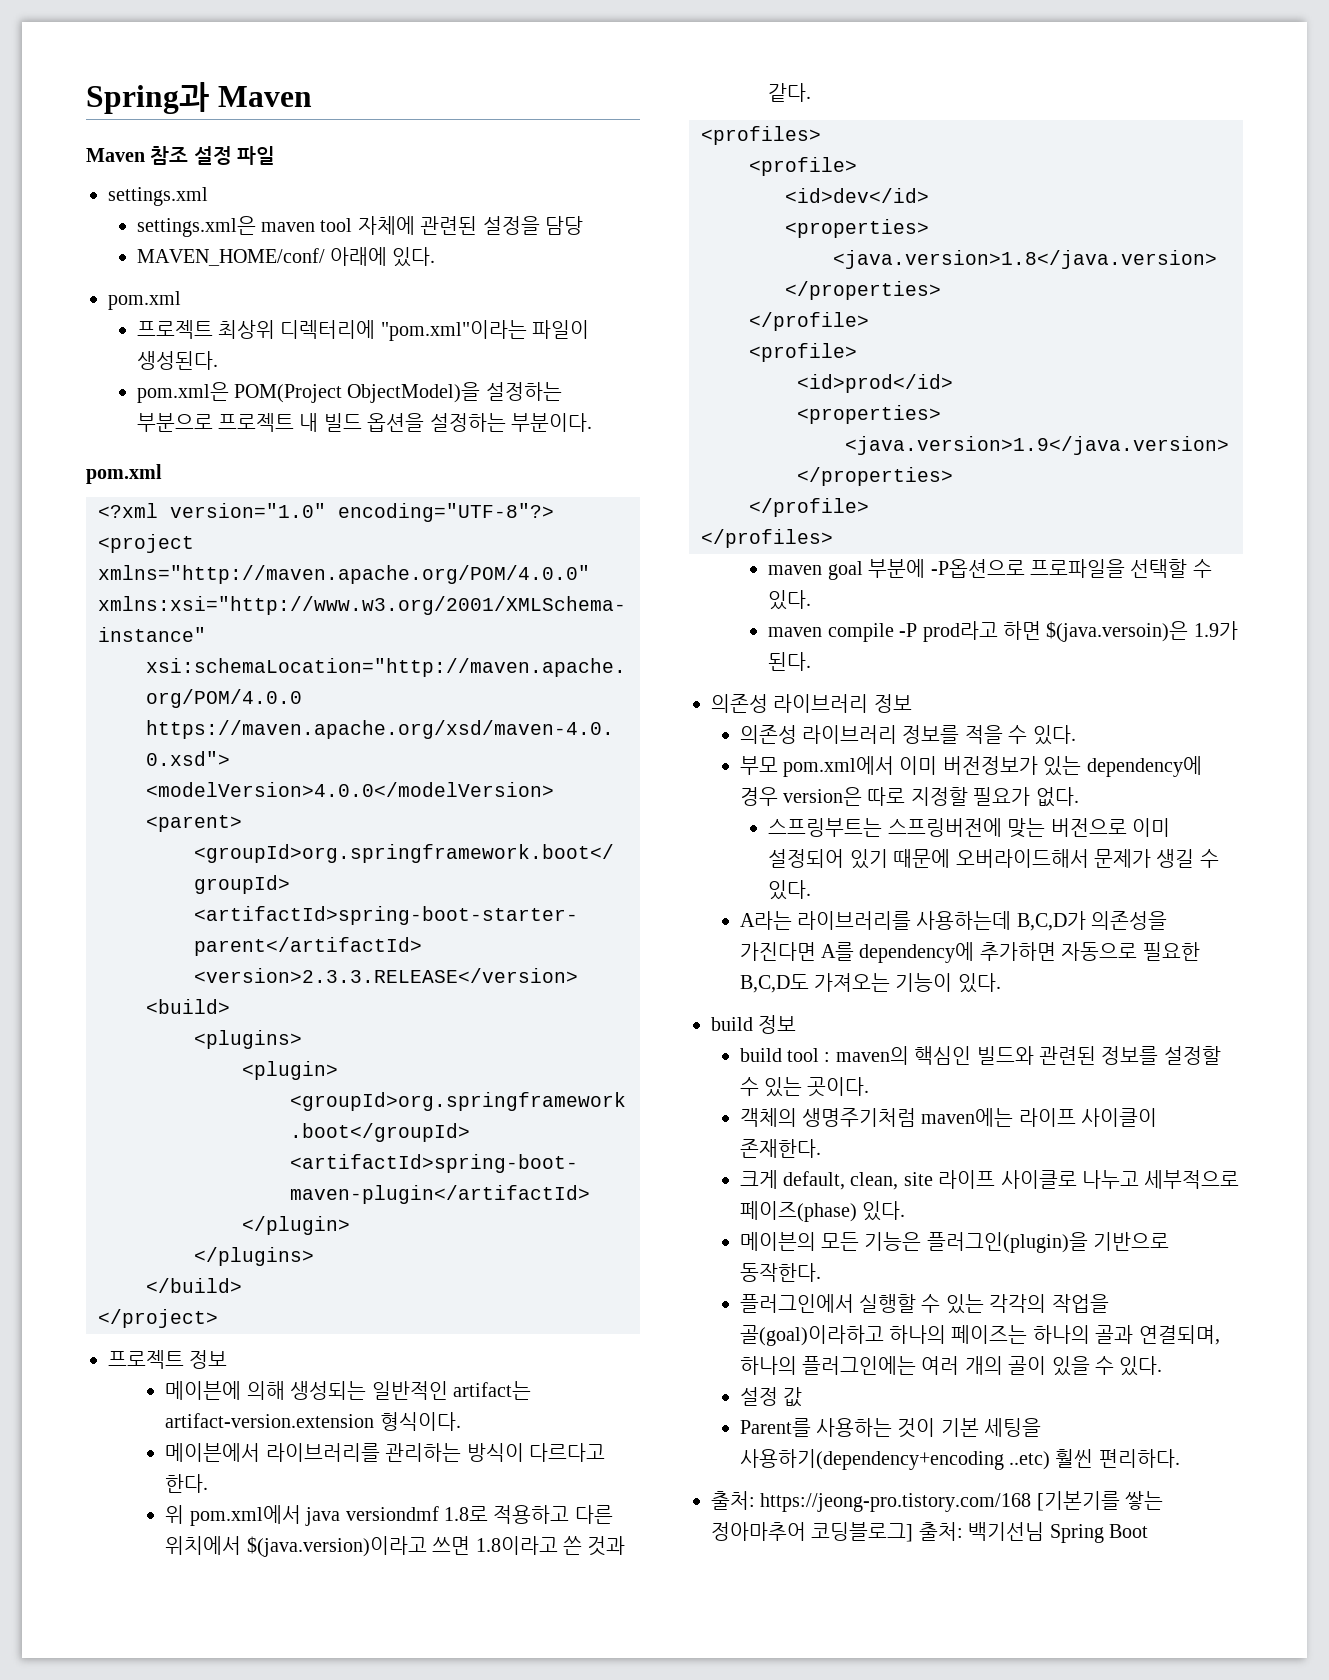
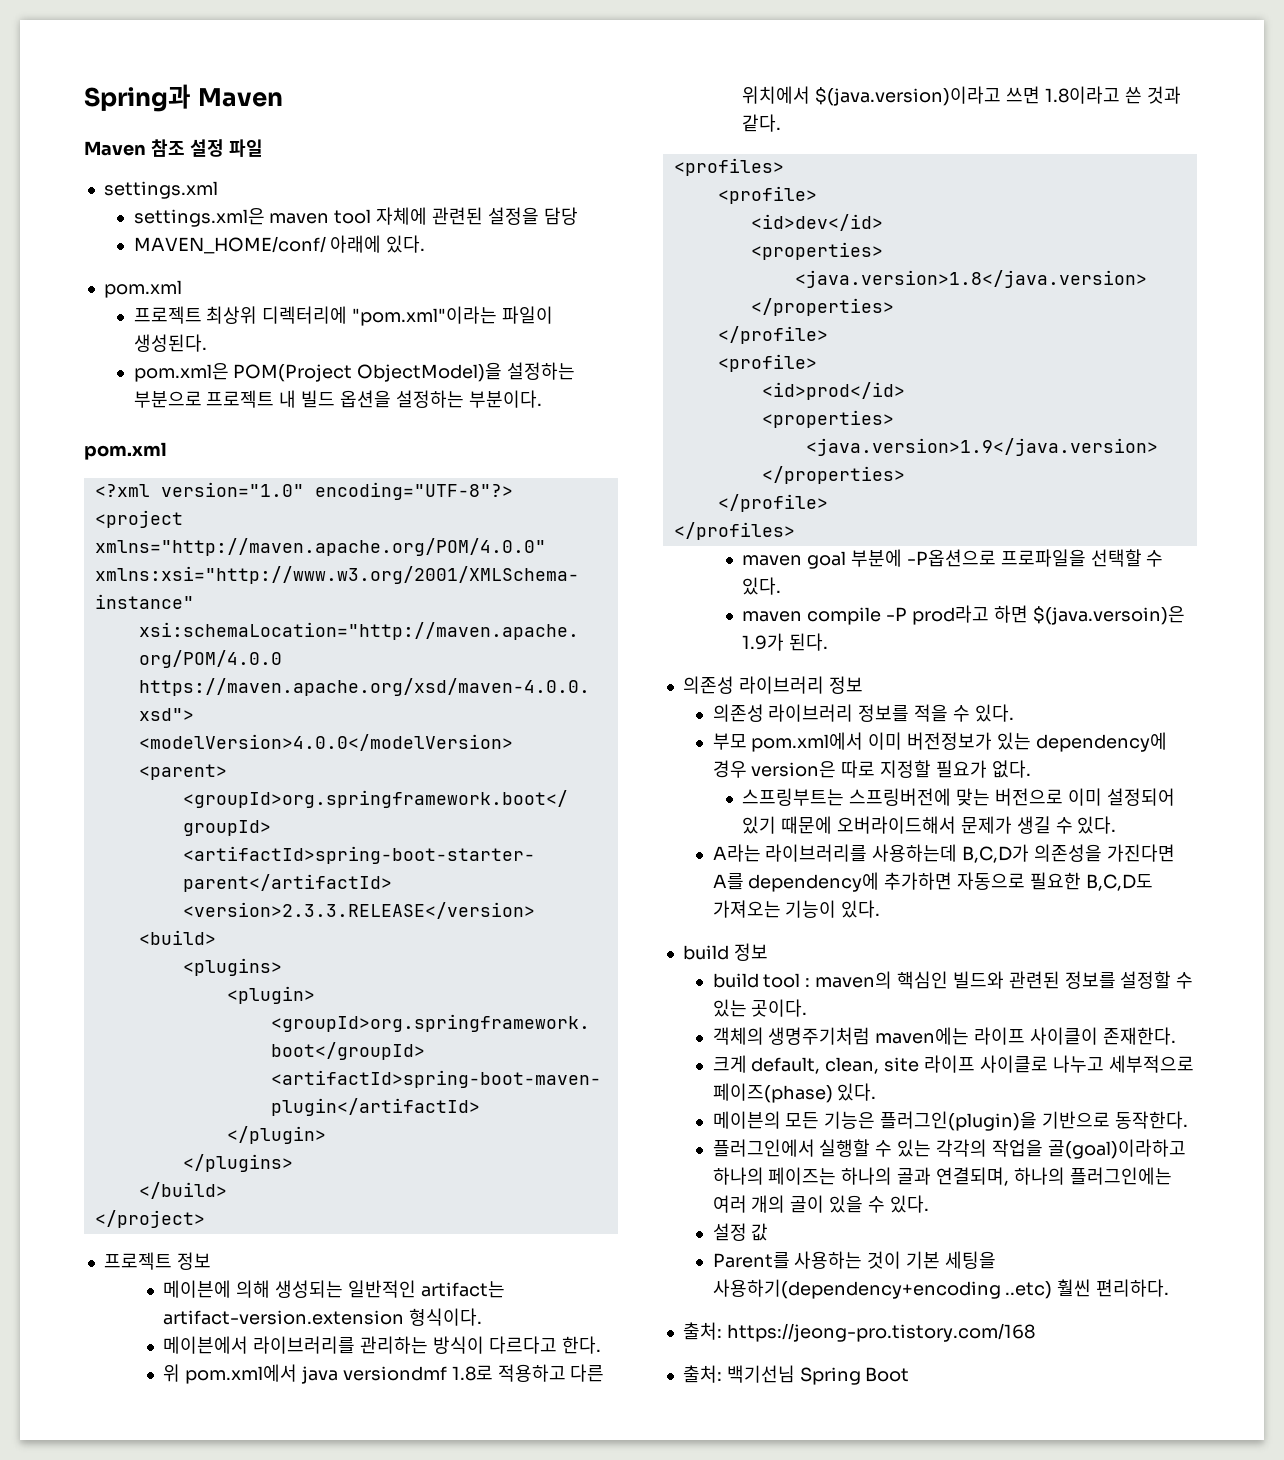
- 출처: https://jeong-pro.tistory.com/168 [기본기를 쌓는 정아마추어 코딩블로그] 출처: 백기선님 Spring Boot
+ 출처: https://jeong-pro.tistory.com/168
+ 출처: 백기선님 Spring Boot

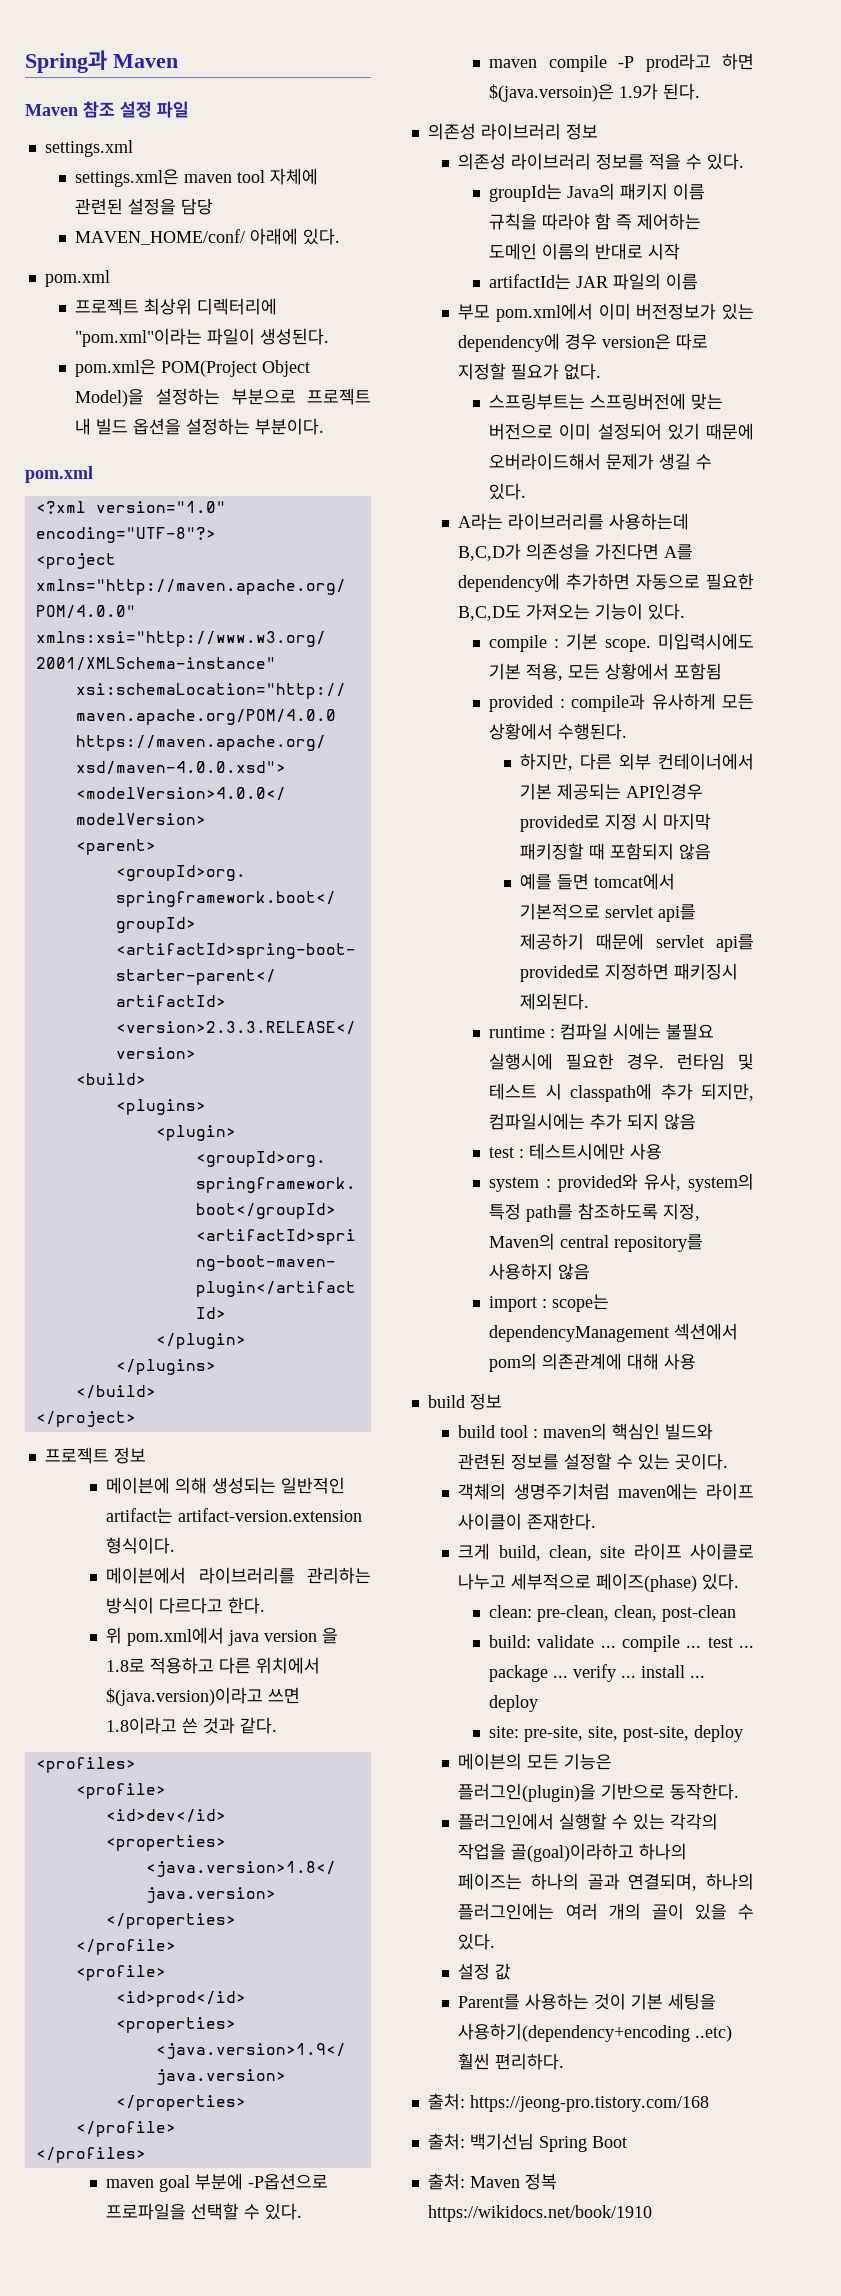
- pom.xml은 POM(Project ObjectModel)을 설정하는 부분으로 프로젝트 내 빌드 옵션을 설정하는 부분이다.
+ pom.xml은 POM(Project Object Model)을 설정하는 부분으로 프로젝트 내 빌드 옵션을 설정하는 부분이다.
- 위 pom.xml에서 java versiondmf 1.8로 적용하고 다른 위치에서 $(java.version)이라고 쓰면 1.8이라고 쓴 것과 같다.
+ 위 pom.xml에서 java version 을 1.8로 적용하고 다른 위치에서 $(java.version)이라고 쓰면 1.8이라고 쓴 것과 같다.
+ groupId는 Java의 패키지 이름 규칙을 따라야 함 즉 제어하는 도메인 이름의 반대로 시작
+ artifactId는 JAR 파일의 이름
+ compile : 기본 scope. 미입력시에도 기본 적용, 모든 상황에서 포함됨
+ provided : compile과 유사하게 모든 상황에서 수행된다.
+ 하지만, 다른 외부 컨테이너에서 기본 제공되는 API인경우 provided로 지정 시 마지막 패키징할 때 포함되지 않음
+ 예를 들면 tomcat에서 기본적으로 servlet api를 제공하기 때문에 servlet api를 provided로 지정하면 패키징시 제외된다.
+ runtime : 컴파일 시에는 불필요 실행시에 필요한 경우. 런타임 및 테스트 시 classpath에 추가 되지만, 컴파일시에는 추가 되지 않음
+ test : 테스트시에만 사용
+ system : provided와 유사, system의 특정 path를 참조하도록 지정, Maven의 central repository를 사용하지 않음
+ import : scope는 dependencyManagement 섹션에서 pom의 의존관계에 대해 사용
- 크게 default, clean, site 라이프 사이클로 나누고 세부적으로 페이즈(phase) 있다.
+ 크게 build, clean, site 라이프 사이클로 나누고 세부적으로 페이즈(phase) 있다.
+ clean: pre-clean, clean, post-clean
+ build: validate ... compile ... test ... package ... verify ... install ... deploy
+ site: pre-site, site, post-site, deploy
+ 출처: Maven 정복 https://wikidocs.net/book/1910

